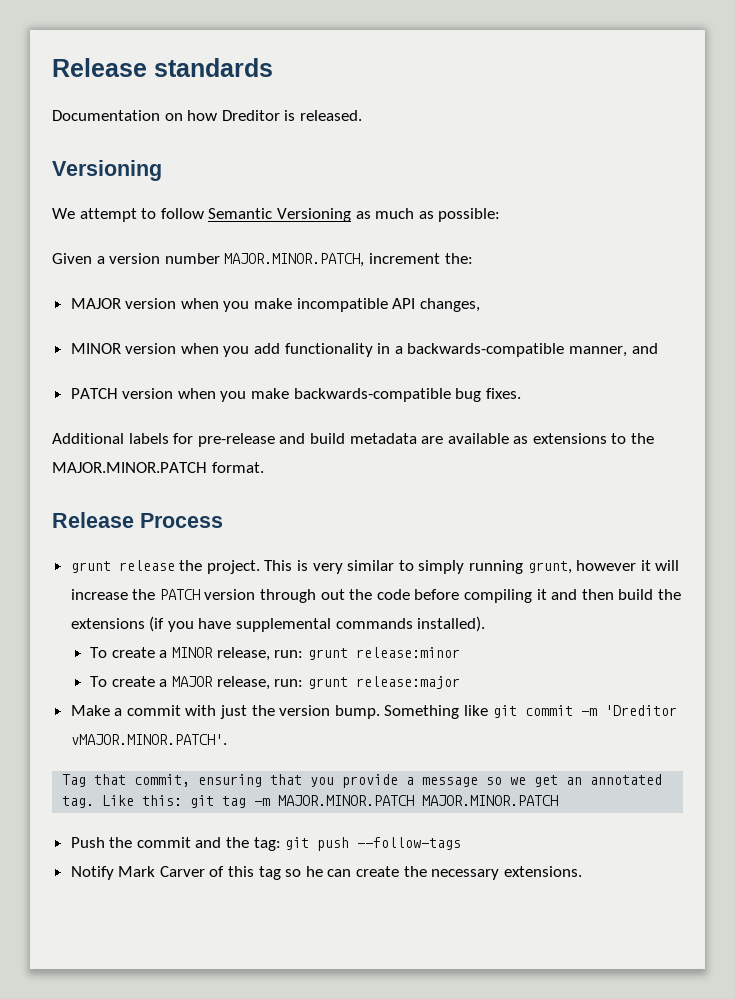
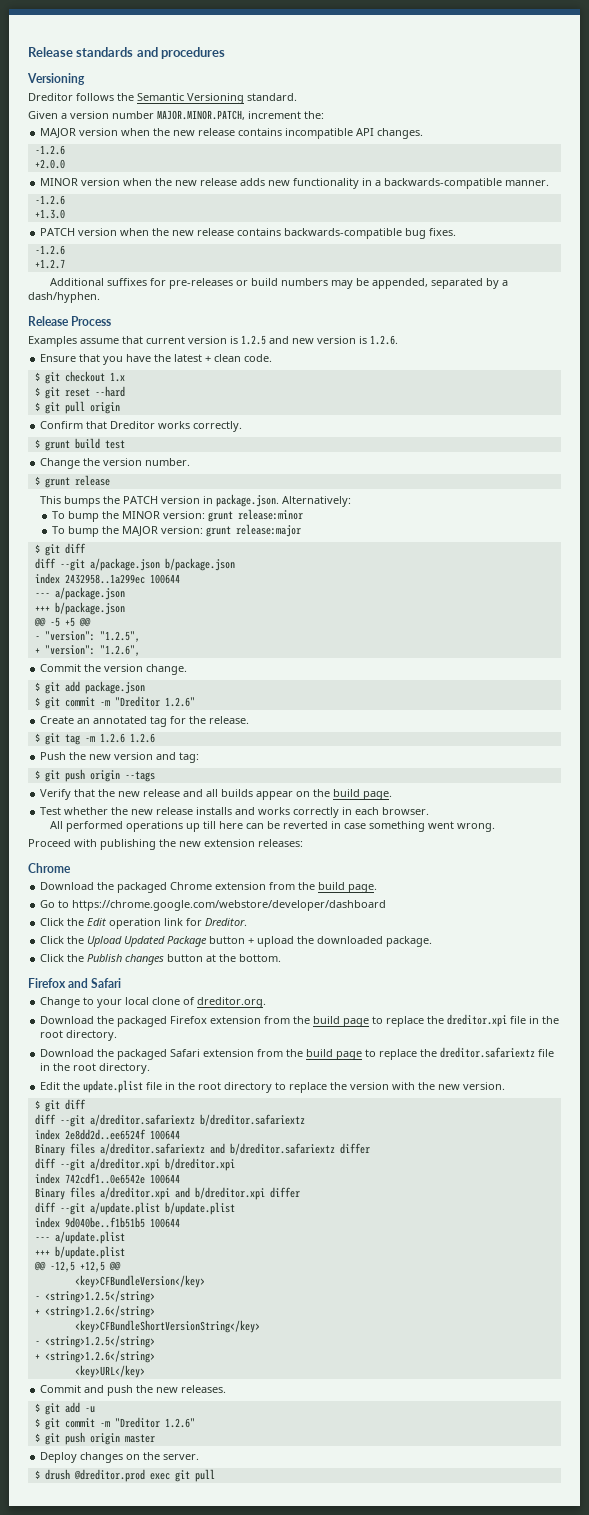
- Release standards
- Documentation on how Dreditor is released.
+ Release standards and procedures
  Versioning
- We attempt to follow Semantic Versioning as much as possible:
+ Dreditor follows the Semantic Versioning standard.
- MAJOR version when you make incompatible API changes,
- MINOR version when you add functionality in a backwards-compatible manner, and
+ MAJOR version when the new release contains incompatible API changes.
+ -1.2.6
+ +2.0.0
+ MINOR version when the new release adds new functionality in a backwards-compatible manner.
+ -1.2.6
+ +1.3.0
- PATCH version when you make backwards-compatible bug fixes.
+ PATCH version when the new release contains backwards-compatible bug fixes.
+ -1.2.6
+ +1.2.7
- Additional labels for pre-release and build metadata are available as extensions to the MAJOR.MINOR.PATCH format.
+ Additional suffixes for pre-releases or build numbers may be appended, separated by a dash/hyphen.
  Release Process
- grunt release the project. This is very similar to simply running grunt, however it will increase the PATCH version through out the code before compiling it and then build the extensions (if you have supplemental commands installed).
- To create a MINOR release, run: grunt release:minor
- To create a MAJOR release, run: grunt release:major
- Make a commit with just the version bump. Something like git commit -m 'Dreditor vMAJOR.MINOR.PATCH'.
- Tag that commit, ensuring that you provide a message so we get an annotated tag. Like this: git tag -m MAJOR.MINOR.PATCH MAJOR.MINOR.PATCH
+ Examples assume that current version is 1.2.5 and new version is 1.2.6.
+ Ensure that you have the latest + clean code.
+ $ git checkout 1.x
+ $ git reset --hard
+ $ git pull origin
+ Confirm that Dreditor works correctly.
+ $ grunt build test
+ Change the version number.
+ $ grunt release
+ This bumps the PATCH version in package.json. Alternatively:
+ To bump the MINOR version: grunt release:minor
+ To bump the MAJOR version: grunt release:major
+ $ git diff
+ diff --git a/package.json b/package.json
+ index 2432958..1a299ec 100644
+ --- a/package.json
+ +++ b/package.json
+ @@ -5 +5 @@
+ - "version": "1.2.5",
+ + "version": "1.2.6",
+ Commit the version change.
+ $ git add package.json
+ $ git commit -m "Dreditor 1.2.6"
+ Create an annotated tag for the release.
+ $ git tag -m 1.2.6 1.2.6
- Push the commit and the tag: git push --follow-tags
- Notify Mark Carver of this tag so he can create the necessary extensions.
+ Push the new version and tag:
+ $ git push origin --tags
+ Verify that the new release and all builds appear on the build page.
+ Test whether the new release installs and works correctly in each browser.
+ All performed operations up till here can be reverted in case something went wrong.
+ Proceed with publishing the new extension releases:
+ Chrome
+ Download the packaged Chrome extension from the build page.
+ Go to https://chrome.google.com/webstore/developer/dashboard
+ Click the Edit operation link for Dreditor.
+ Click the Upload Updated Package button + upload the downloaded package.
+ Click the Publish changes button at the bottom.
+ Firefox and Safari
+ Change to your local clone of dreditor.org.
+ Download the packaged Firefox extension from the build page to replace the dreditor.xpi file in the root directory.
+ Download the packaged Safari extension from the build page to replace the dreditor.safariextz file in the root directory.
+ Edit the update.plist file in the root directory to replace the version with the new version.
+ $ git diff
+ diff --git a/dreditor.safariextz b/dreditor.safariextz
+ index 2e8dd2d..ee6524f 100644
+ Binary files a/dreditor.safariextz and b/dreditor.safariextz differ
+ diff --git a/dreditor.xpi b/dreditor.xpi
+ index 742cdf1..0e6542e 100644
+ Binary files a/dreditor.xpi and b/dreditor.xpi differ
+ diff --git a/update.plist b/update.plist
+ index 9d040be..f1b51b5 100644
+ --- a/update.plist
+ +++ b/update.plist
+ @@ -12,5 +12,5 @@
+ <key>CFBundleVersion</key>
+ - <string>1.2.5</string>
+ + <string>1.2.6</string>
+ <key>CFBundleShortVersionString</key>
+ - <string>1.2.5</string>
+ + <string>1.2.6</string>
+ <key>URL</key>
+ Commit and push the new releases.
+ $ git add -u
+ $ git commit -m "Dreditor 1.2.6"
+ $ git push origin master
+ Deploy changes on the server.
+ $ drush @dreditor.prod exec git pull

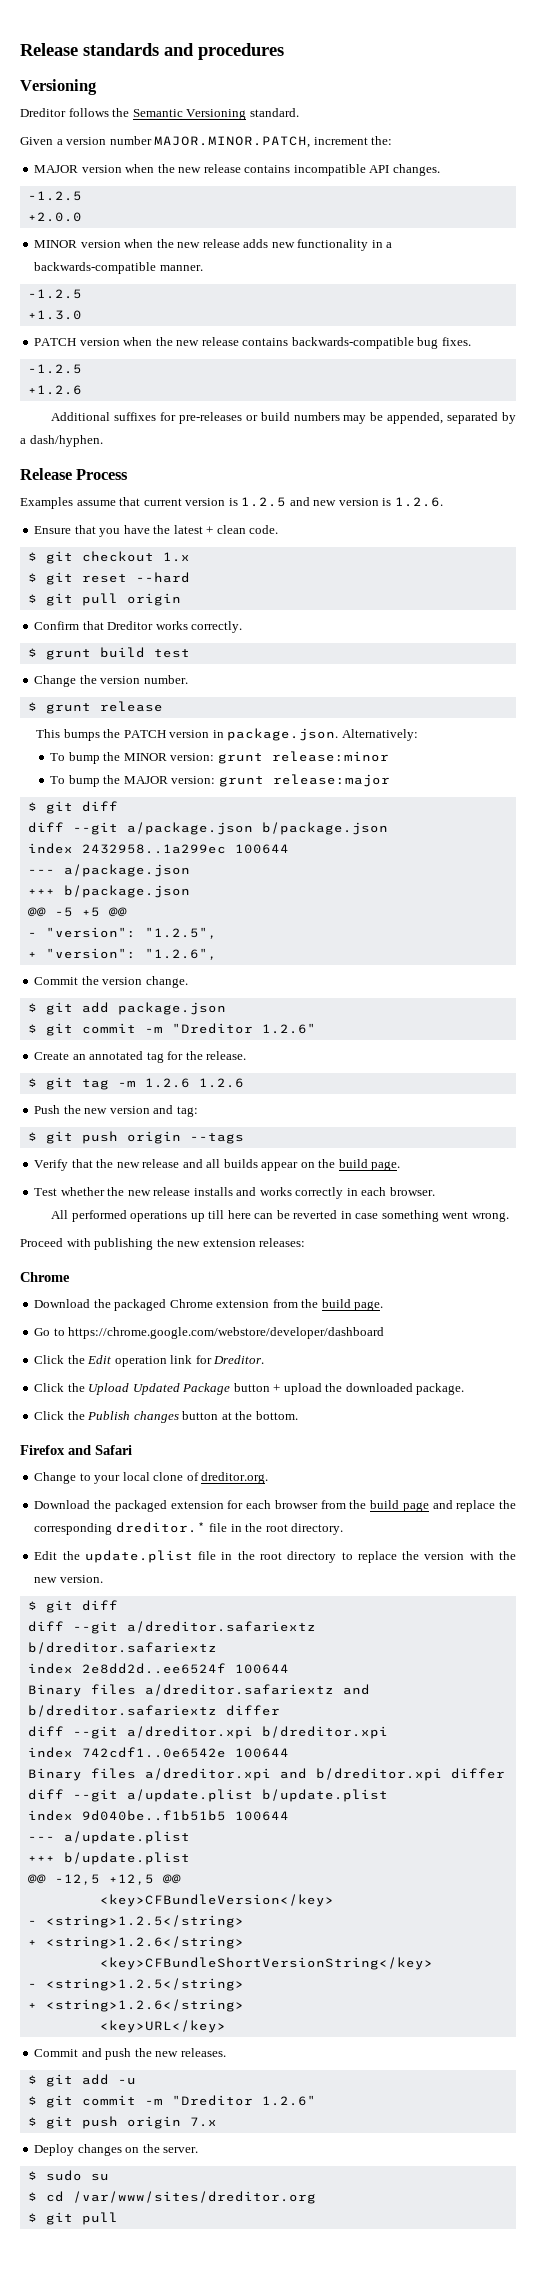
  MAJOR version when the new release contains incompatible API changes.
- -1.2.6
+ -1.2.5
  MINOR version when the new release adds new functionality in a backwards-compatible manner.
- -1.2.6
+ -1.2.5
  PATCH version when the new release contains backwards-compatible bug fixes.
- -1.2.6
- +1.2.7
+ -1.2.5
+ +1.2.6
- Download the packaged Firefox extension from the build page to replace the dreditor.xpi file in the root directory.
- Download the packaged Safari extension from the build page to replace the dreditor.safariextz file in the root directory.
+ Download the packaged extension for each browser from the build page and replace the corresponding dreditor.* file in the root directory.
- $ git push origin master
+ $ git push origin 7.x
- $ drush @dreditor.prod exec git pull
+ $ sudo su
+ $ cd /var/www/sites/dreditor.org
+ $ git pull

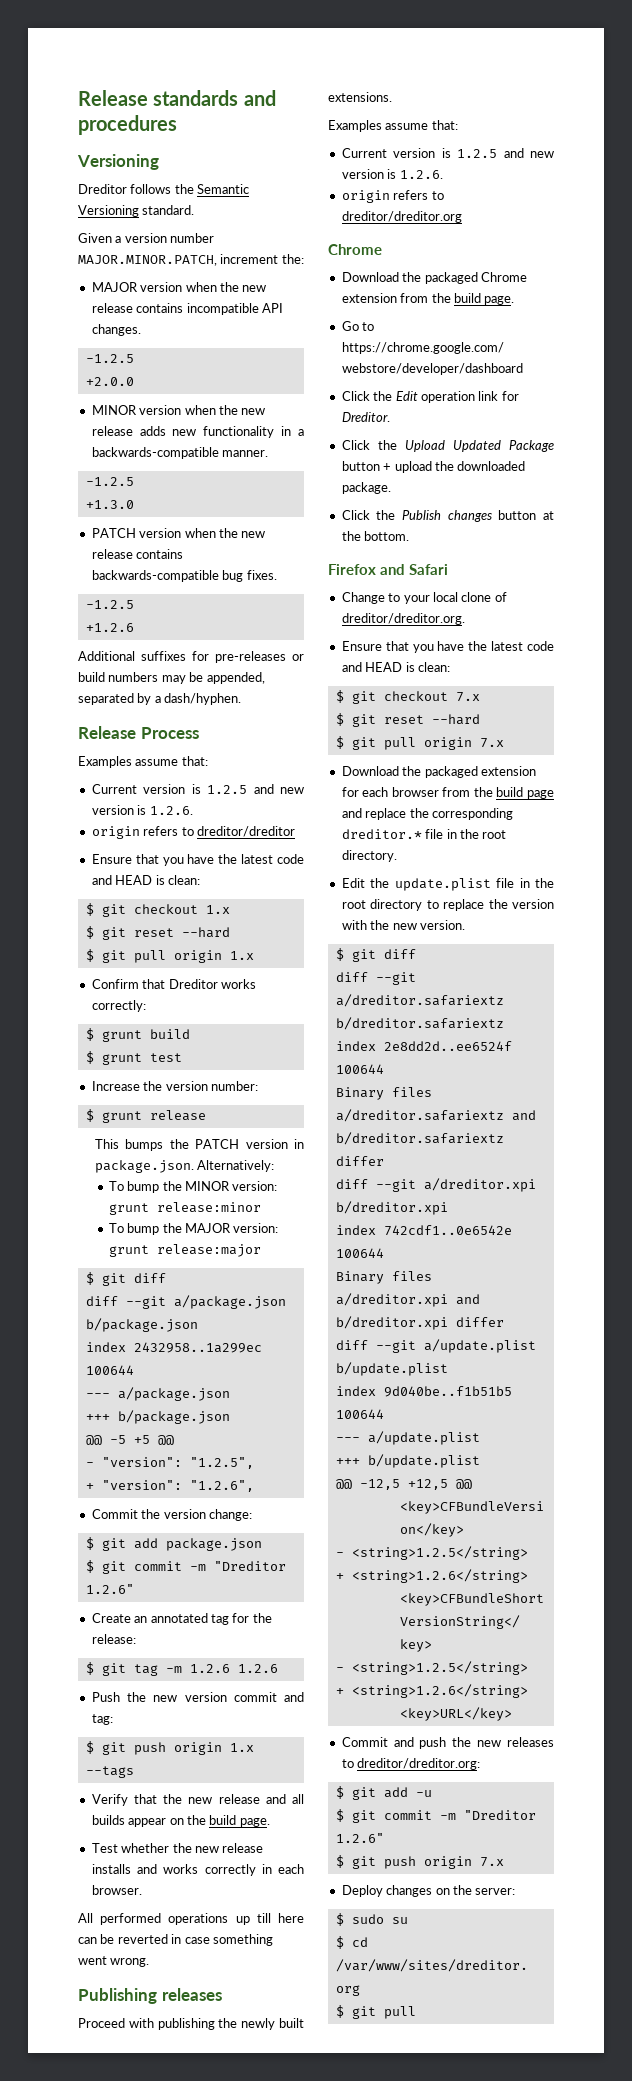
  Release Process
- Examples assume that current version is 1.2.5 and new version is 1.2.6.
- Ensure that you have the latest + clean code.
+ Examples assume that:
+ Current version is 1.2.5 and new version is 1.2.6.
+ origin refers to dreditor/dreditor
+ Ensure that you have the latest code and HEAD is clean:
- $ git pull origin
+ $ git pull origin 1.x
- Confirm that Dreditor works correctly.
+ Confirm that Dreditor works correctly:
- $ grunt build test
+ $ grunt build
+ $ grunt test
- Change the version number.
+ Increase the version number:
- Commit the version change.
+ Commit the version change:
- Create an annotated tag for the release.
+ Create an annotated tag for the release:
- Push the new version and tag:
+ Push the new version commit and tag:
- $ git push origin --tags
+ $ git push origin 1.x --tags
+ Publishing releases
- Proceed with publishing the new extension releases:
+ Proceed with publishing the newly built extensions.
+ Examples assume that:
+ Current version is 1.2.5 and new version is 1.2.6.
+ origin refers to dreditor/dreditor.org
- Change to your local clone of dreditor.org.
+ Change to your local clone of dreditor/dreditor.org.
+ Ensure that you have the latest code and HEAD is clean:
+ $ git checkout 7.x
+ $ git reset --hard
+ $ git pull origin 7.x
- Commit and push the new releases.
+ Commit and push the new releases to dreditor/dreditor.org:
- Deploy changes on the server.
+ Deploy changes on the server:

